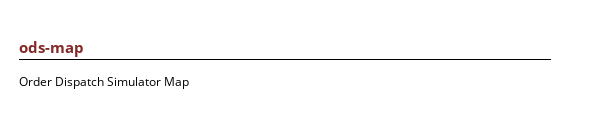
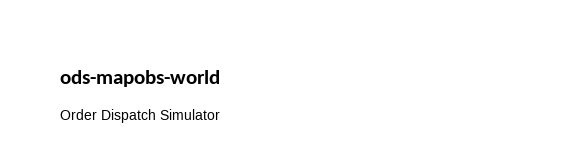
- ods-map
+ ods-mapobs-world
- Order Dispatch Simulator Map
+ Order Dispatch Simulator

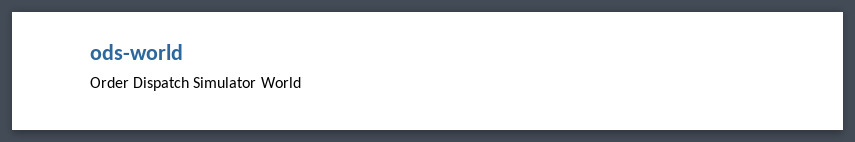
- ods-mapobs-world
+ ods-world
- Order Dispatch Simulator
+ Order Dispatch Simulator World

